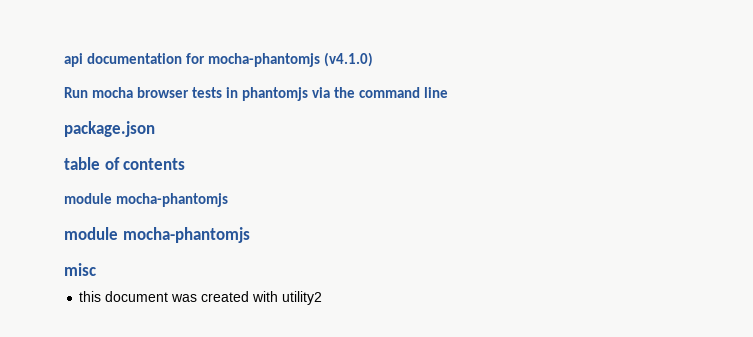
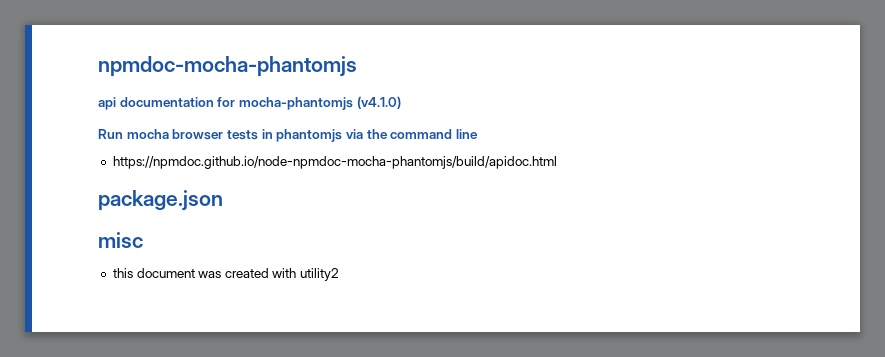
+ npmdoc-mocha-phantomjs
+ https://npmdoc.github.io/node-npmdoc-mocha-phantomjs/build/apidoc.html
- table of contents
- module mocha-phantomjs
- module mocha-phantomjs

